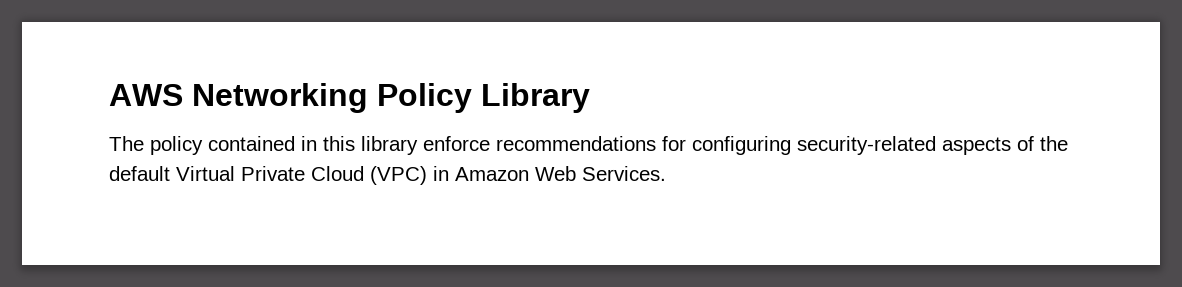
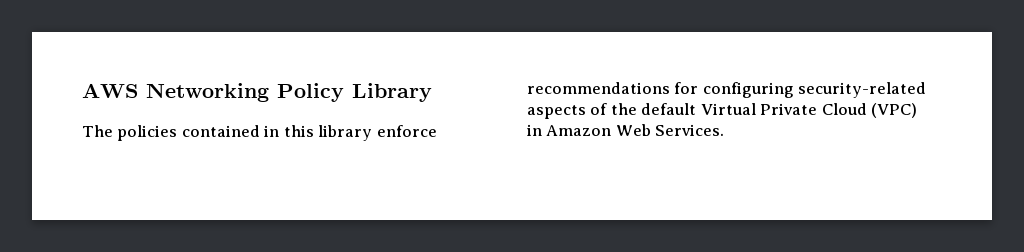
- The policy contained in this library enforce recommendations for configuring security-related aspects of the default Virtual Private Cloud (VPC) in Amazon Web Services.
+ The policies contained in this library enforce recommendations for configuring security-related aspects of the default Virtual Private Cloud (VPC) in Amazon Web Services.

